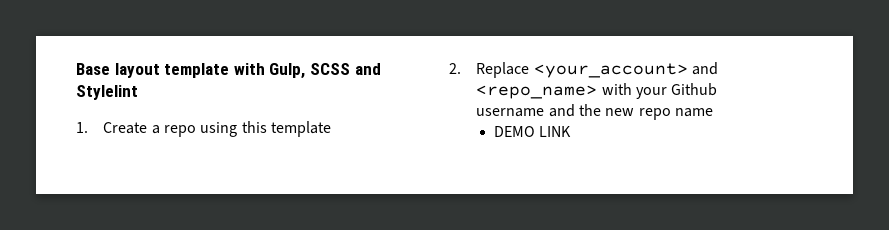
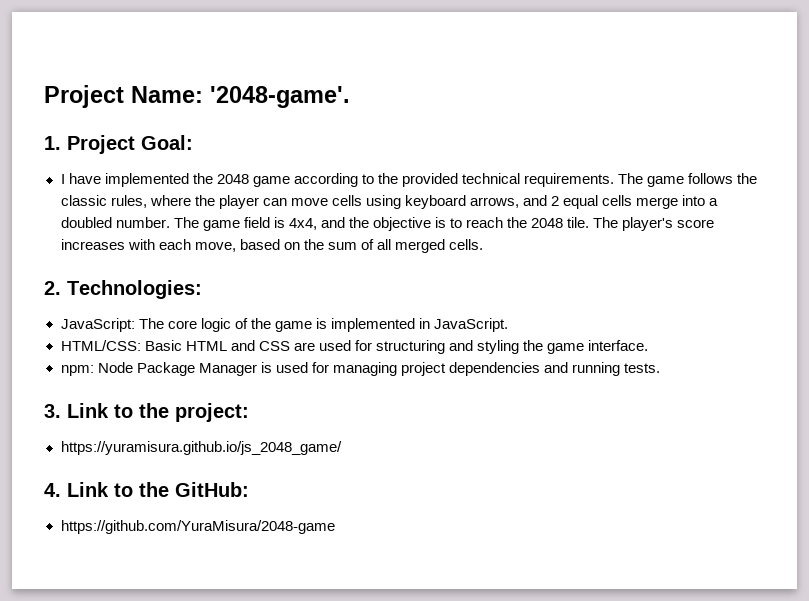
- Base layout template with Gulp, SCSS and Stylelint
- 1. Create a repo using this template
- 2. Replace <your_account> and <repo_name> with your Github username and the new repo name
- DEMO LINK
+ Project Name: '2048-game'.
+ 1. Project Goal:
+ I have implemented the 2048 game according to the provided technical requirements. The game follows the classic rules, where the player can move cells using keyboard arrows, and 2 equal cells merge into a doubled number. The game field is 4x4, and the objective is to reach the 2048 tile. The player's score increases with each move, based on the sum of all merged cells.
+ 2. Technologies:
+ JavaScript: The core logic of the game is implemented in JavaScript.
+ HTML/CSS: Basic HTML and CSS are used for structuring and styling the game interface.
+ npm: Node Package Manager is used for managing project dependencies and running tests.
+ 3. Link to the project:
+ https://yuramisura.github.io/js_2048_game/
+ 4. Link to the GitHub:
+ https://github.com/YuraMisura/2048-game

